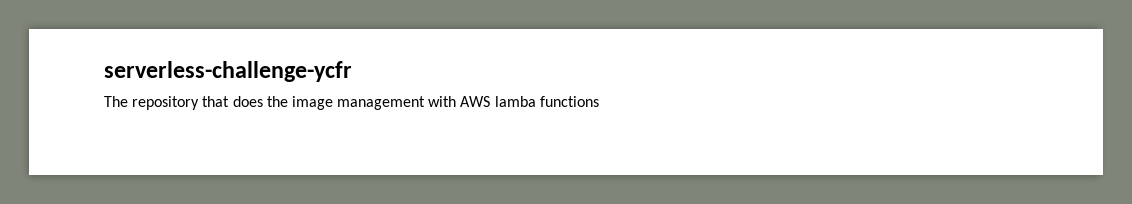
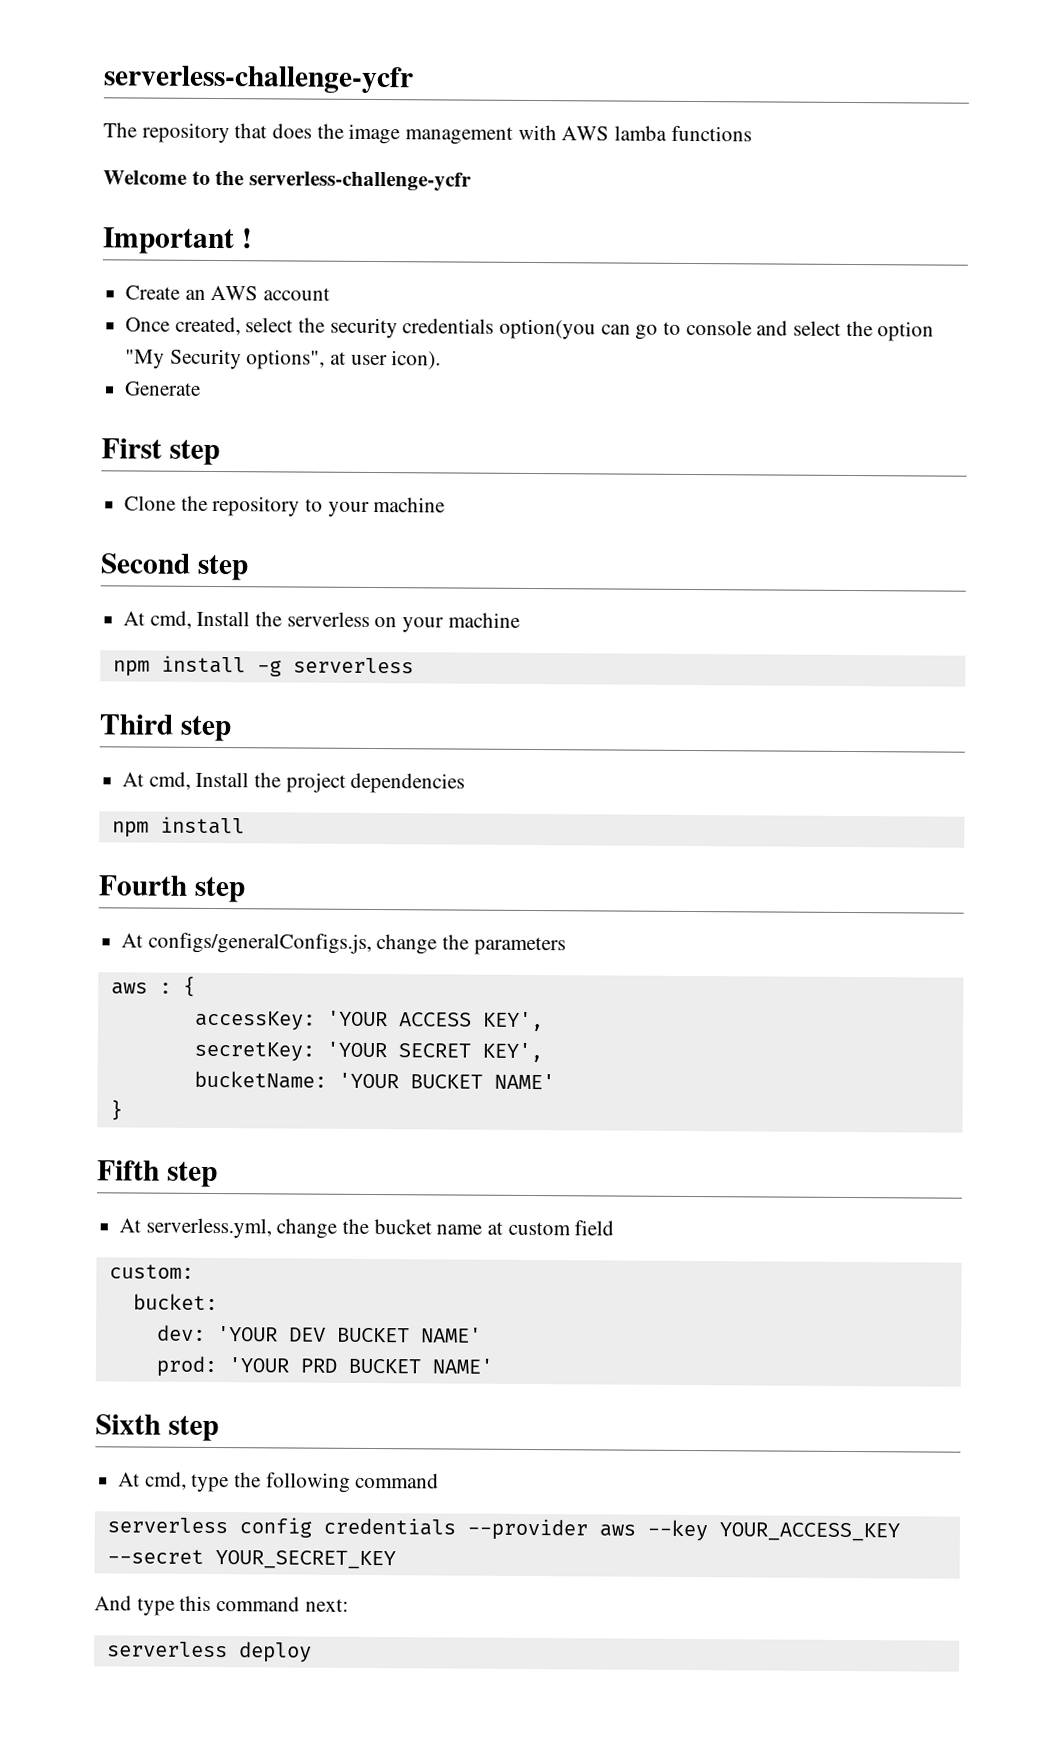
+ Welcome to the serverless-challenge-ycfr
+ Important !
+ Create an AWS account
+ Once created, select the security credentials option(you can go to console and select the option "My Security options", at user icon).
+ Generate
+ First step
+ Clone the repository to your machine
+ Second step
+ At cmd, Install the serverless on your machine
+ npm install -g serverless
+ Third step
+ At cmd, Install the project dependencies
+ npm install
+ Fourth step
+ At configs/generalConfigs.js, change the parameters
+ aws : {
+ accessKey: 'YOUR ACCESS KEY',
+ secretKey: 'YOUR SECRET KEY',
+ bucketName: 'YOUR BUCKET NAME'
+ }
+ Fifth step
+ At serverless.yml, change the bucket name at custom field
+ custom:
+ bucket:
+ dev: 'YOUR DEV BUCKET NAME'
+ prod: 'YOUR PRD BUCKET NAME'
+ Sixth step
+ At cmd, type the following command
+ serverless config credentials --provider aws --key YOUR_ACCESS_KEY --secret YOUR_SECRET_KEY
+ And type this command next:
+ serverless deploy

